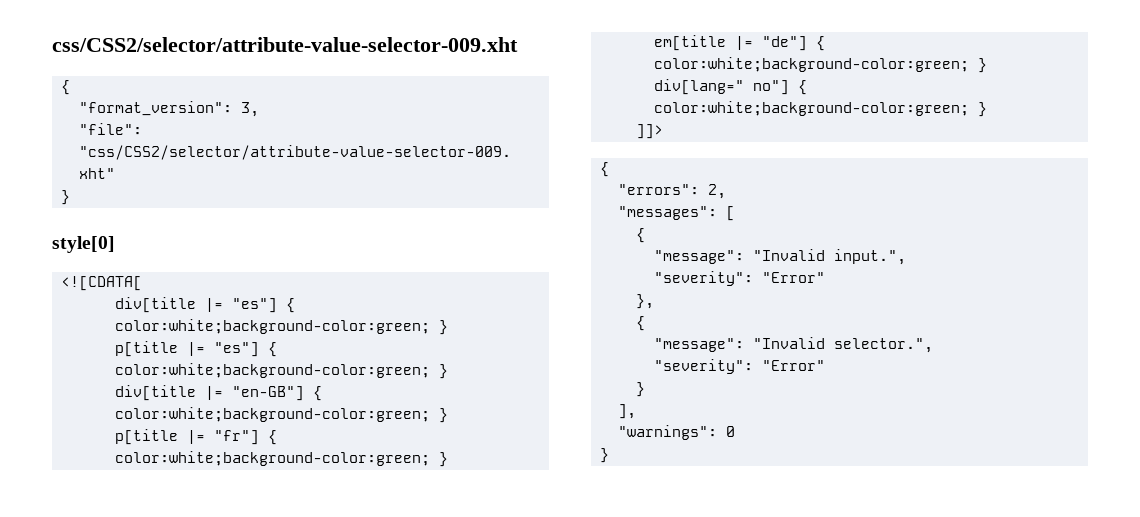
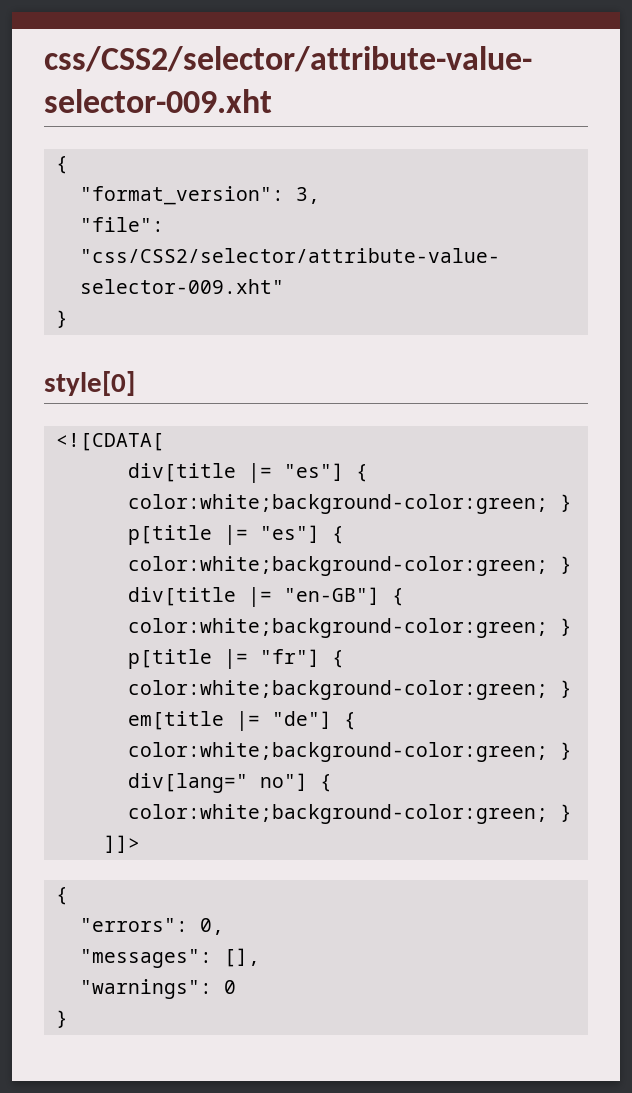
- "errors": 2,
+ "errors": 0,
- "messages": [
- {
- "message": "Invalid input.",
- "severity": "Error"
- },
- {
- "message": "Invalid selector.",
- "severity": "Error"
- }
- ],
+ "messages": [],

